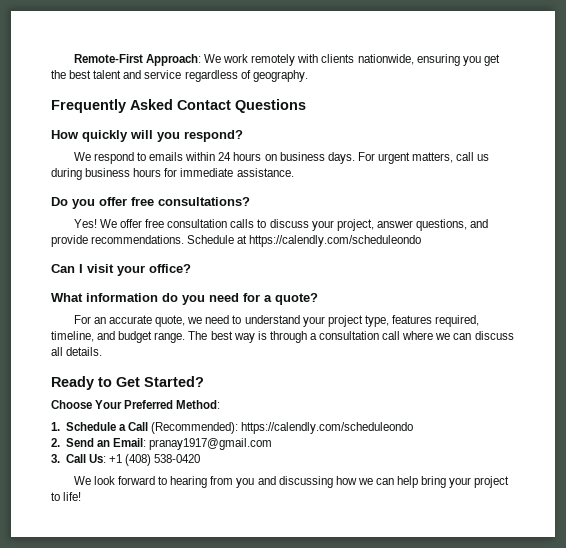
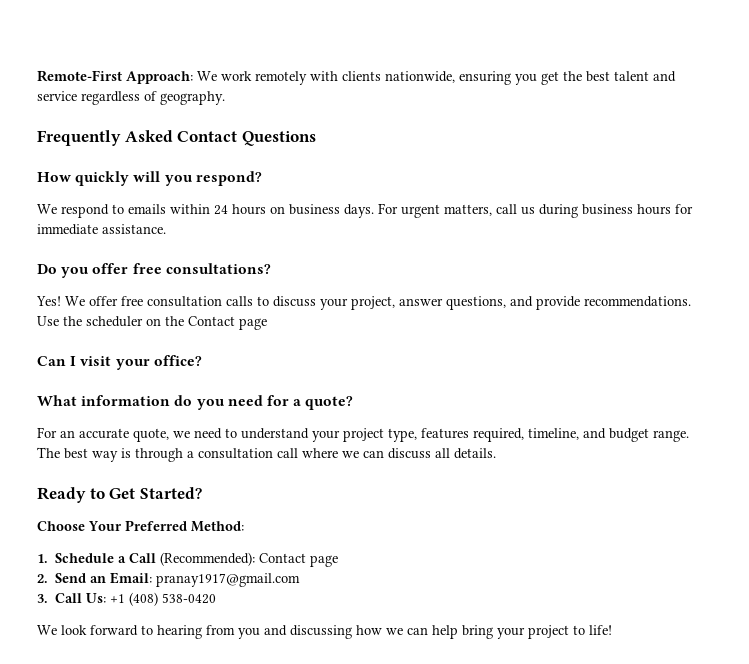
- Schedule at https://calendly.com/scheduleondo
+ Use the scheduler on the Contact page
- 1. Schedule a Call (Recommended): https://calendly.com/scheduleondo
+ 1. Schedule a Call (Recommended): Contact page

